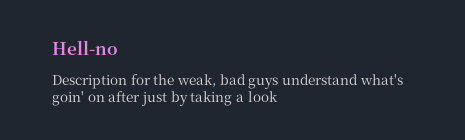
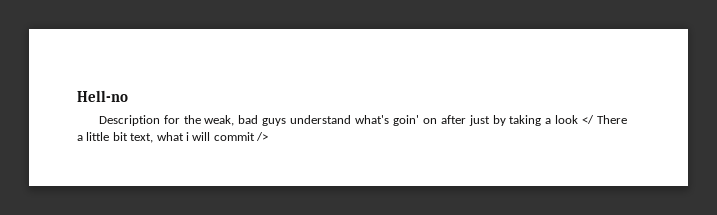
- Description for the weak, bad guys understand what's goin' on after just by taking a look
+ Description for the weak, bad guys understand what's goin' on after just by taking a look </ There a little bit text, what i will commit />

